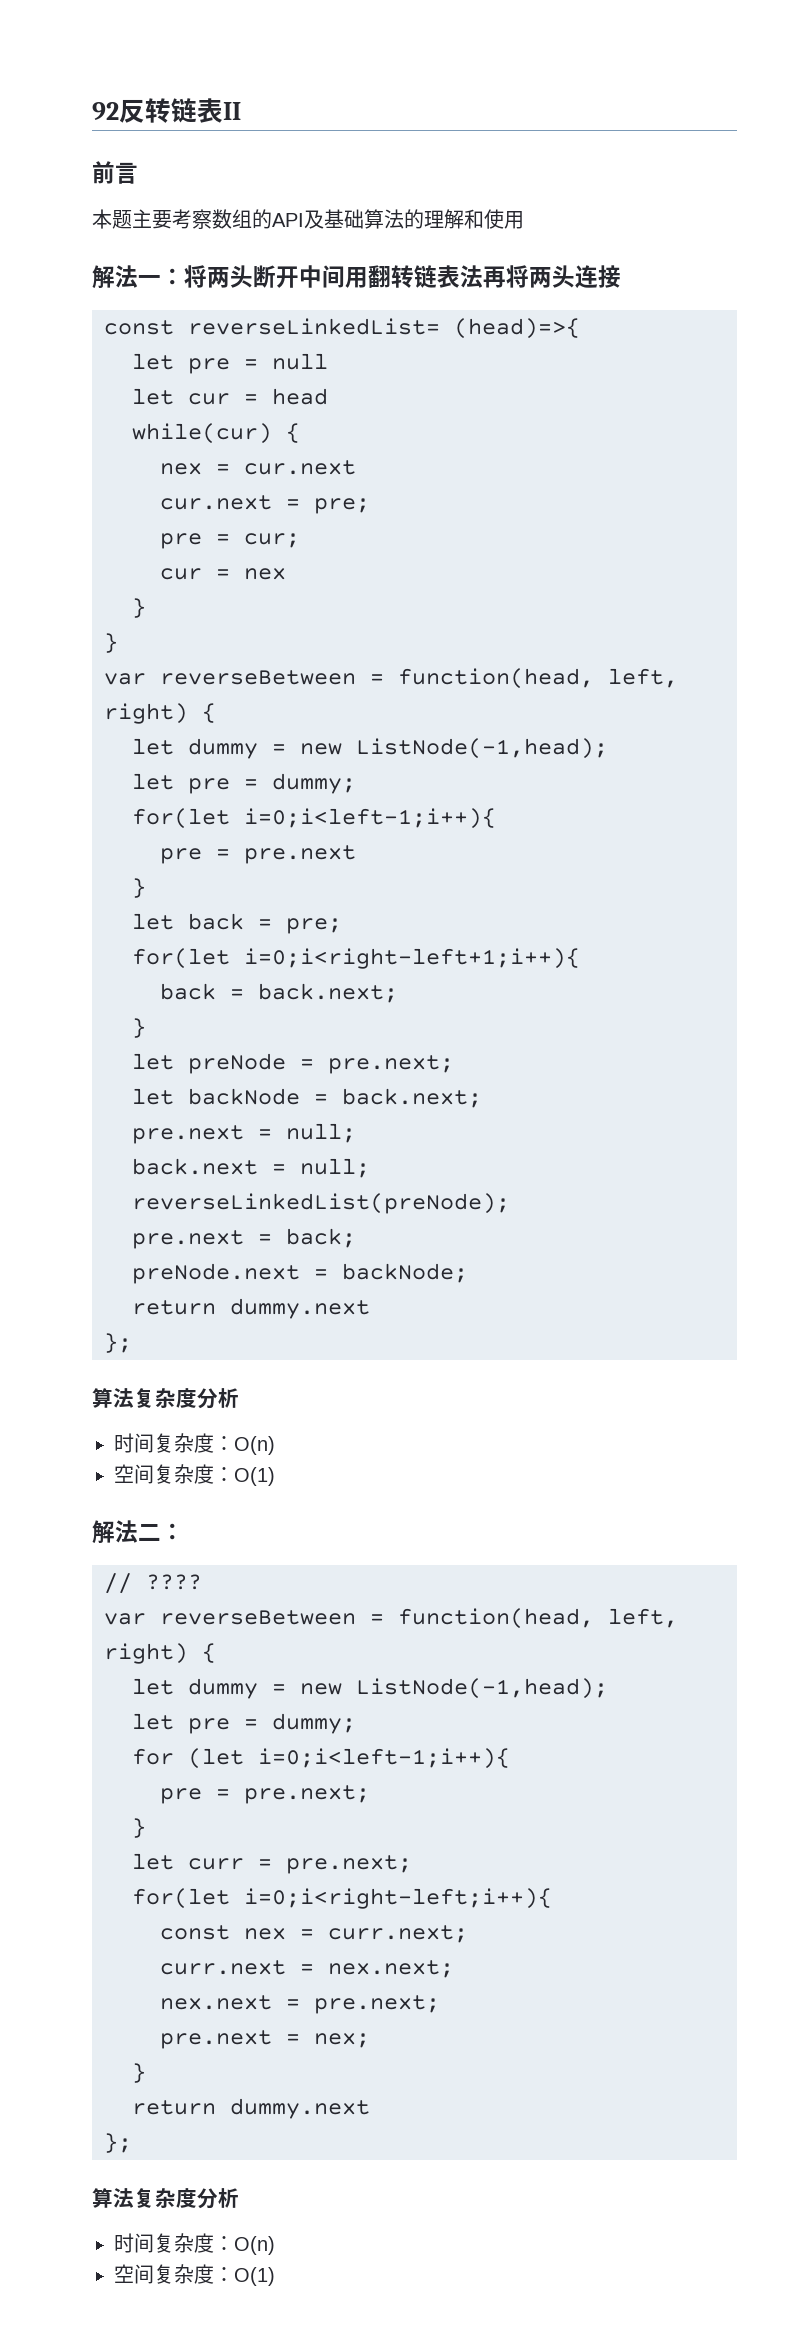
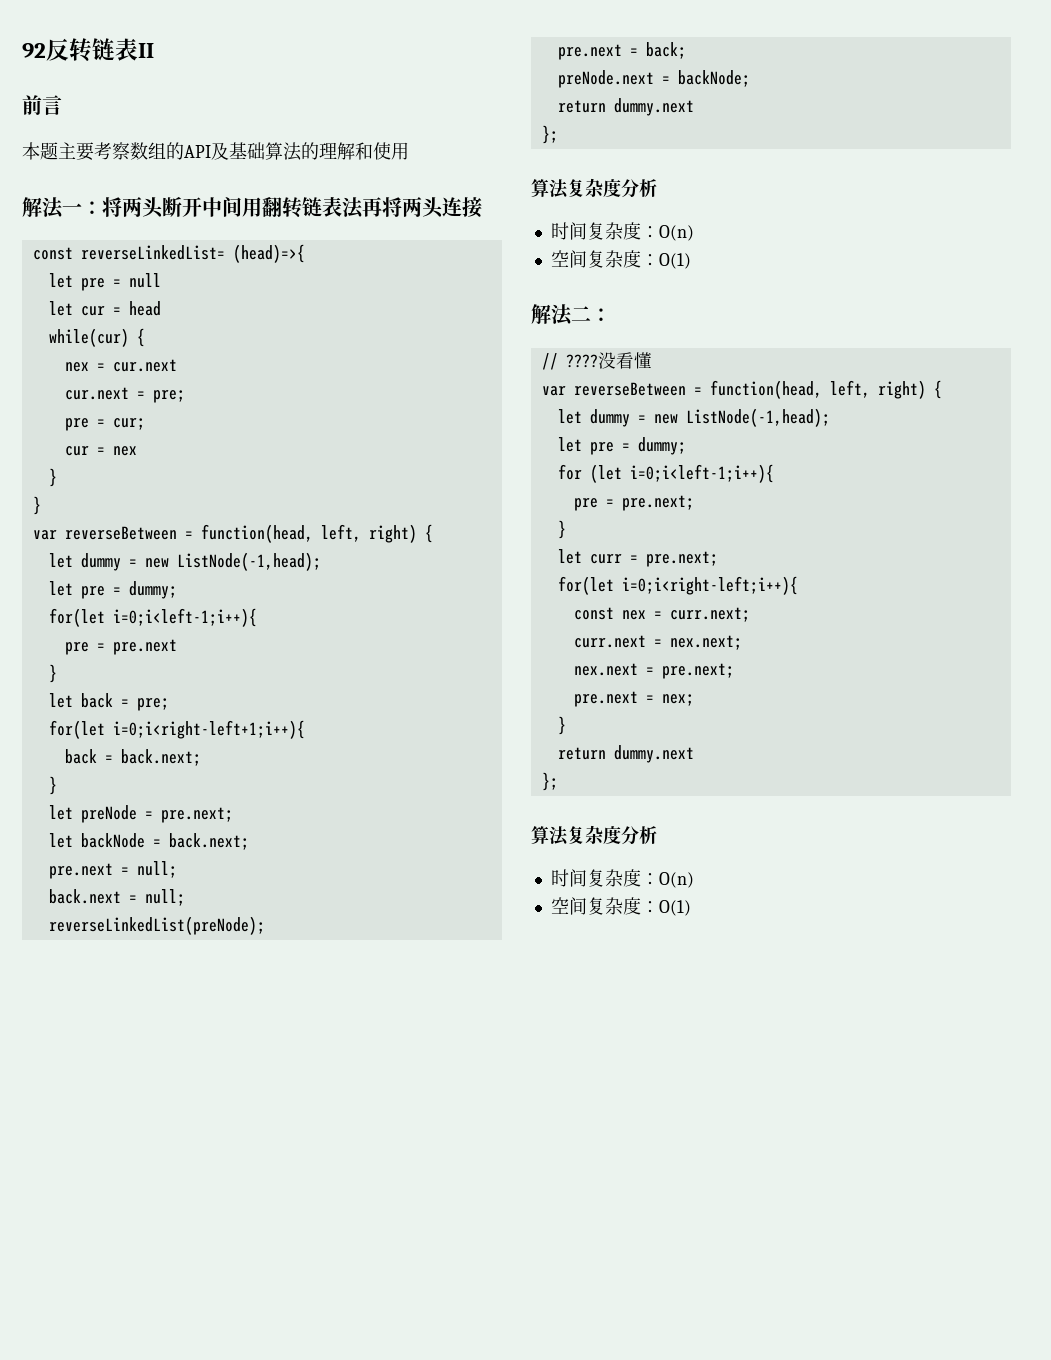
+ 没看懂

